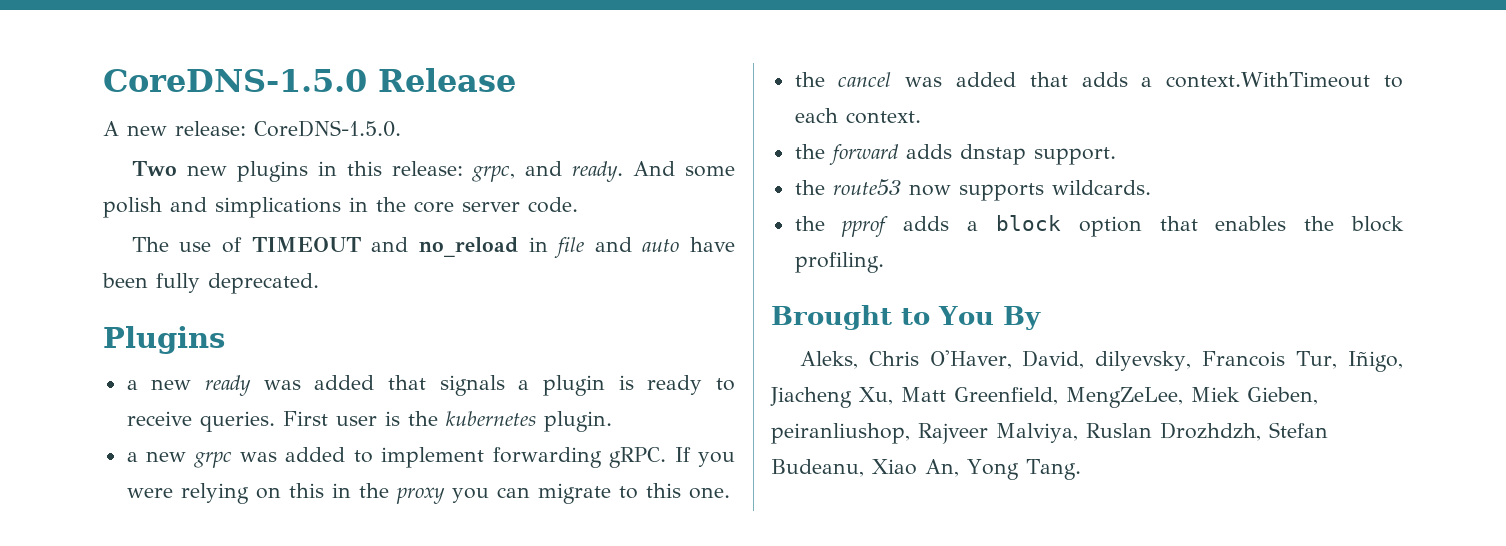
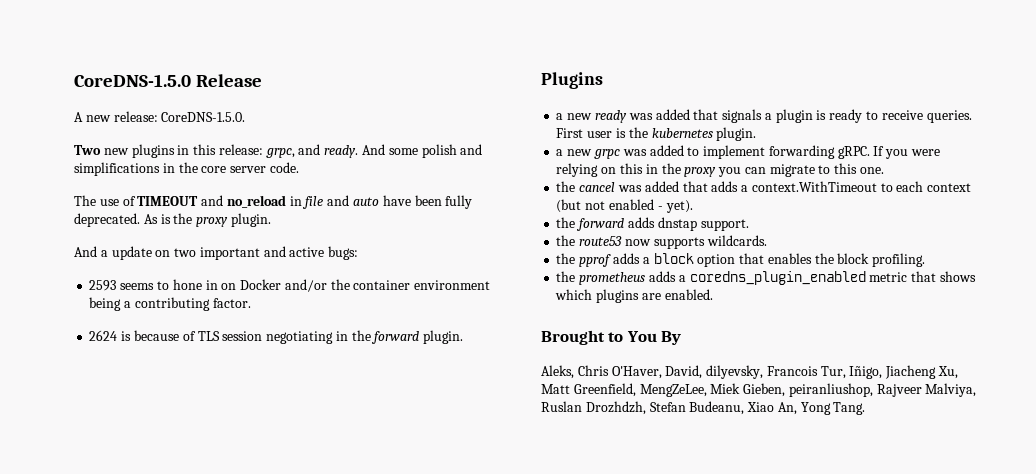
- And some polish and simplications in the core server code.
+ And some polish and simplifications in the core server code.
+ As is the proxy plugin.
+ And a update on two important and active bugs:
+ 2593 seems to hone in on Docker and/or the container environment being a contributing factor.
+ 2624 is because of TLS session negotiating in the forward plugin.
- the cancel was added that adds a context.WithTimeout to each context.
+ the cancel was added that adds a context.WithTimeout to each context (but not enabled - yet).
+ the prometheus adds a coredns_plugin_enabled metric that shows which plugins are enabled.

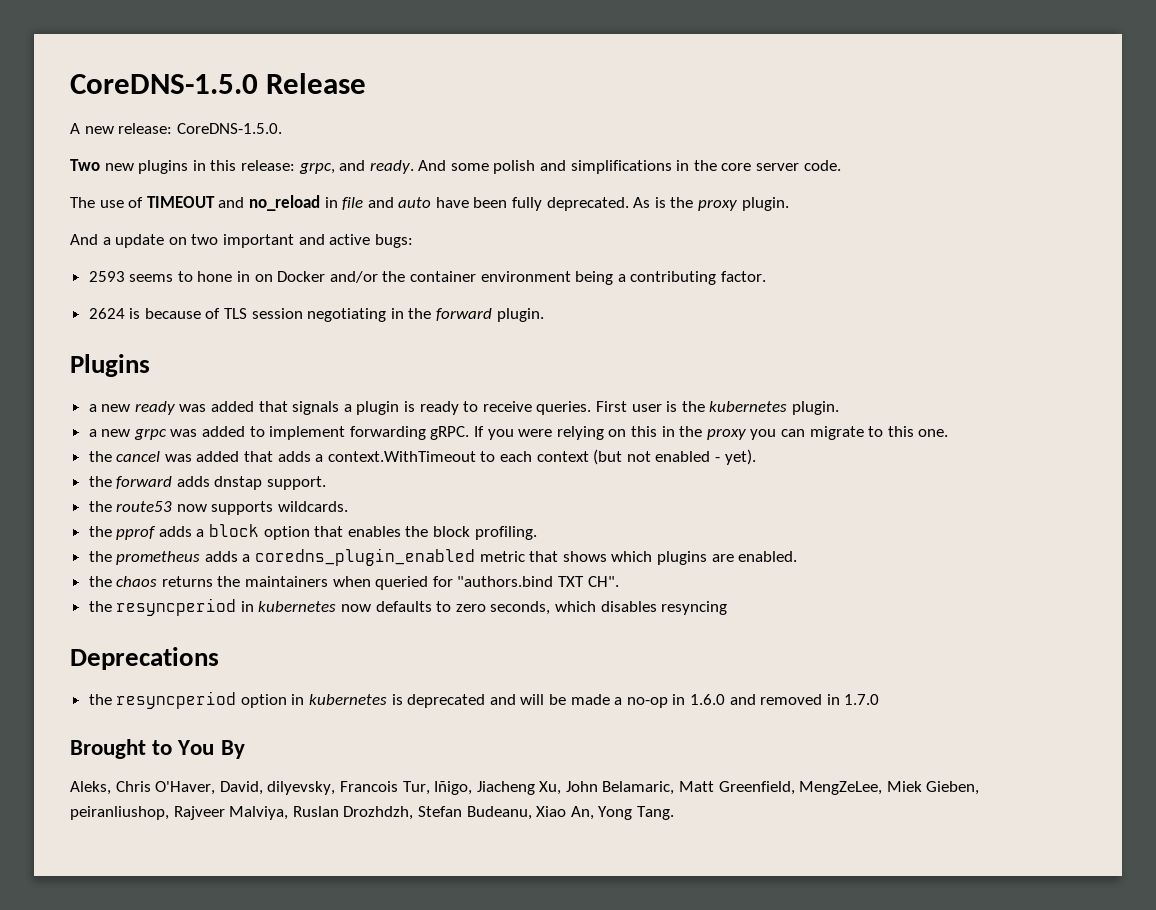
+ the chaos returns the maintainers when queried for "authors.bind TXT CH".
+ the resyncperiod in kubernetes now defaults to zero seconds, which disables resyncing
+ Deprecations
+ the resyncperiod option in kubernetes is deprecated and will be made a no-op in 1.6.0 and removed in 1.7.0
- Aleks, Chris O'Haver, David, dilyevsky, Francois Tur, Iñigo, Jiacheng Xu, Matt Greenfield, MengZeLee, Miek Gieben, peiranliushop, Rajveer Malviya, Ruslan Drozhdzh, Stefan Budeanu, Xiao An, Yong Tang.
+ Aleks, Chris O'Haver, David, dilyevsky, Francois Tur, Iñigo, Jiacheng Xu, John Belamaric, Matt Greenfield, MengZeLee, Miek Gieben, peiranliushop, Rajveer Malviya, Ruslan Drozhdzh, Stefan Budeanu, Xiao An, Yong Tang.

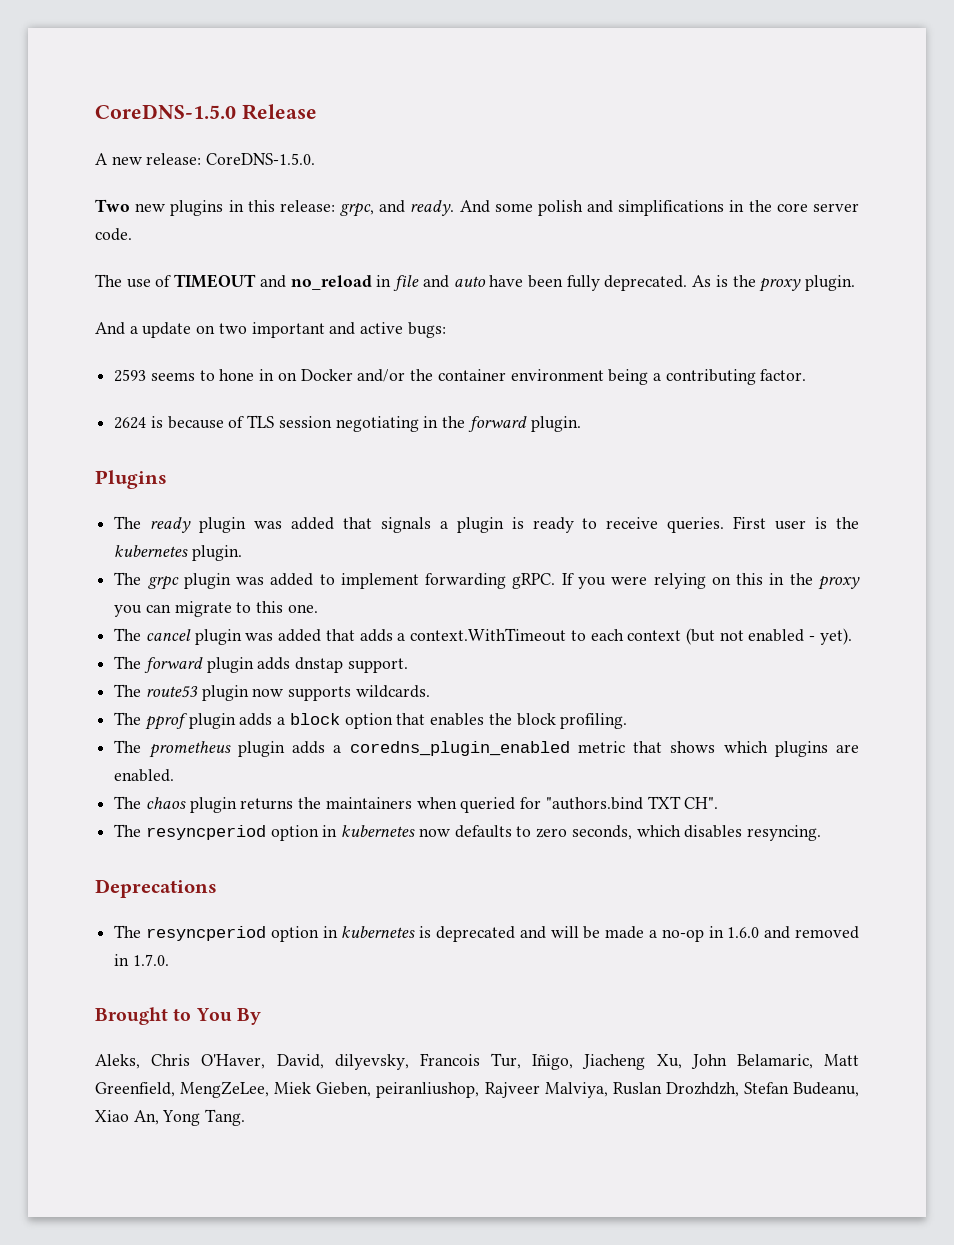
- a new ready was added that signals a plugin is ready to receive queries.
+ The ready plugin was added that signals a plugin is ready to receive queries.
- a new grpc was added to implement forwarding gRPC.
+ The grpc plugin was added to implement forwarding gRPC.
- the cancel was added that adds a context.WithTimeout to each context (but not enabled - yet).
+ The cancel plugin was added that adds a context.WithTimeout to each context (but not enabled - yet).
- the forward adds dnstap support.
+ The forward plugin adds dnstap support.
- the route53 now supports wildcards.
+ The route53 plugin now supports wildcards.
- the pprof adds a block option that enables the block profiling.
+ The pprof plugin adds a block option that enables the block profiling.
- the prometheus adds a coredns_plugin_enabled metric that shows which plugins are enabled.
+ The prometheus plugin adds a coredns_plugin_enabled metric that shows which plugins are enabled.
- the chaos returns the maintainers when queried for "authors.bind TXT CH".
+ The chaos plugin returns the maintainers when queried for "authors.bind TXT CH".
- the resyncperiod in kubernetes now defaults to zero seconds, which disables resyncing
+ The resyncperiod option in kubernetes now defaults to zero seconds, which disables resyncing.
- the resyncperiod option in kubernetes is deprecated and will be made a no-op in 1.6.0 and removed in 1.7.0
+ The resyncperiod option in kubernetes is deprecated and will be made a no-op in 1.6.0 and removed in 1.7.0.

